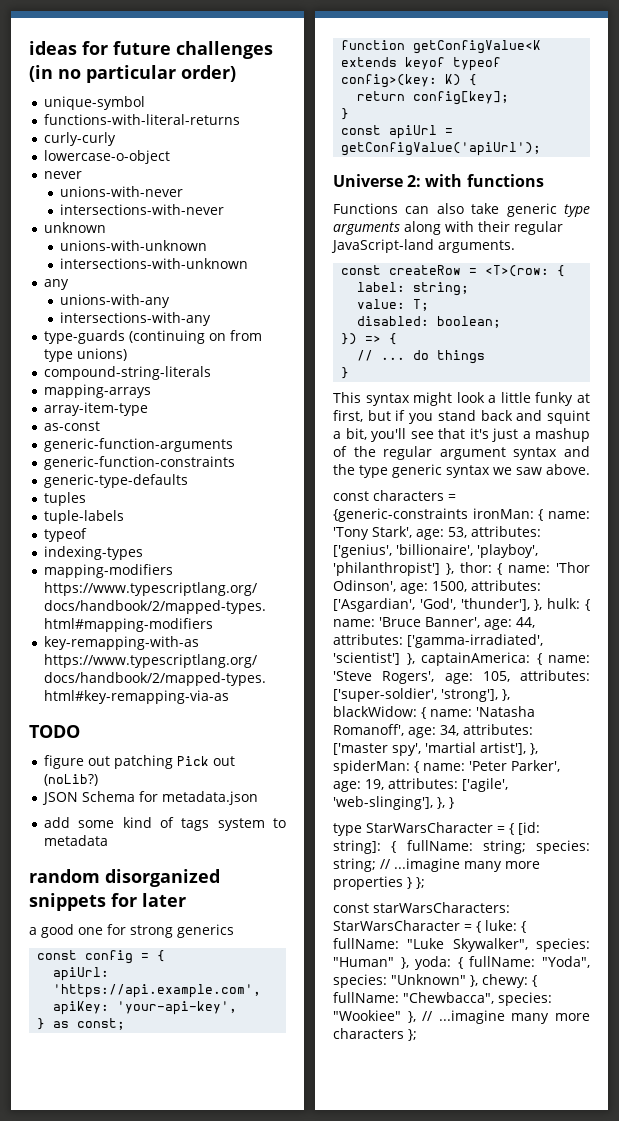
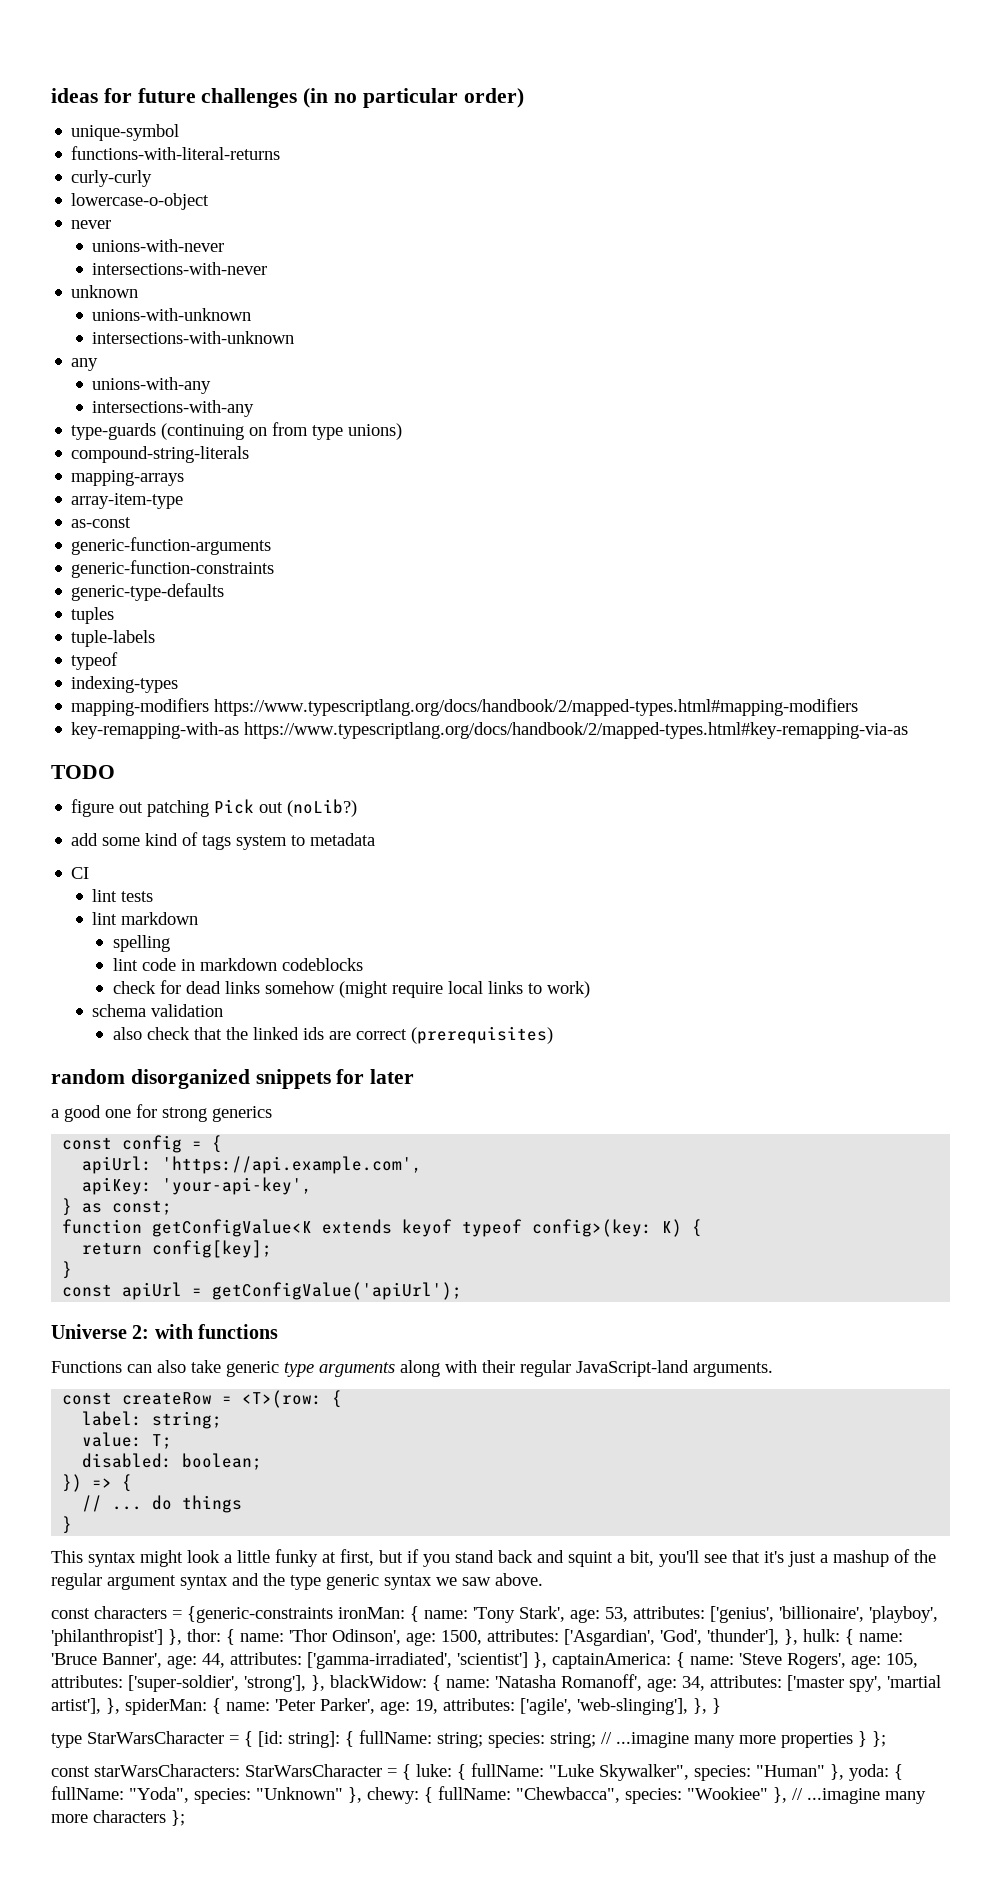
- JSON Schema for metadata.json
+ CI
+ lint tests
+ lint markdown
+ spelling
+ lint code in markdown codeblocks
+ check for dead links somehow (might require local links to work)
+ schema validation
+ also check that the linked ids are correct (prerequisites)

